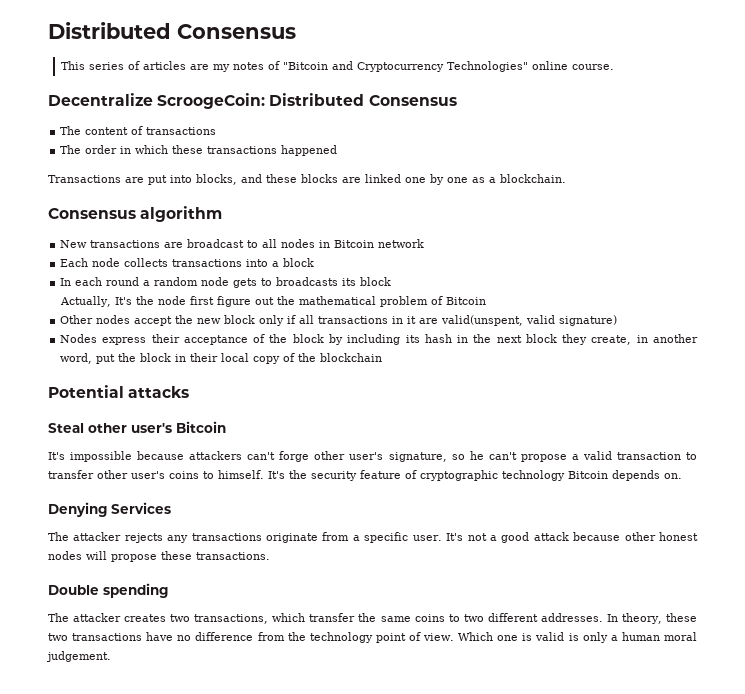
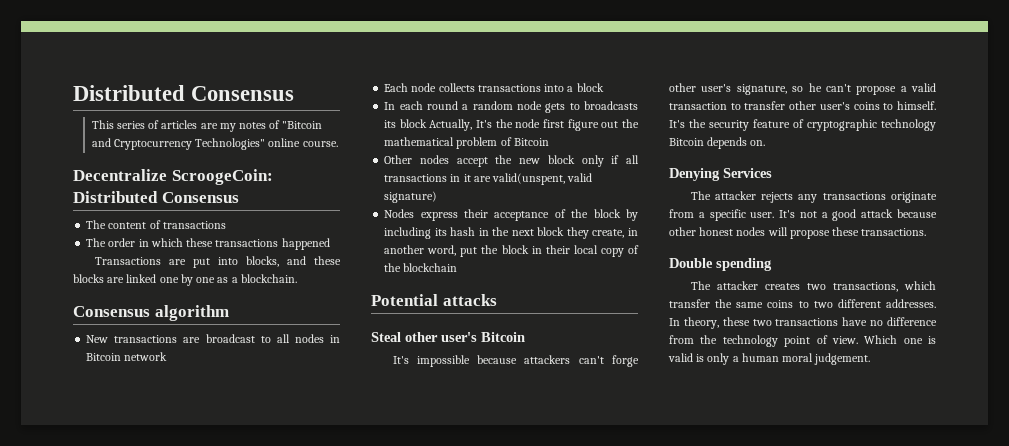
- In each round a random node gets to broadcasts its block
- Actually, It's the node first figure out the mathematical problem of Bitcoin
+ In each round a random node gets to broadcasts its block Actually, It's the node first figure out the mathematical problem of Bitcoin

